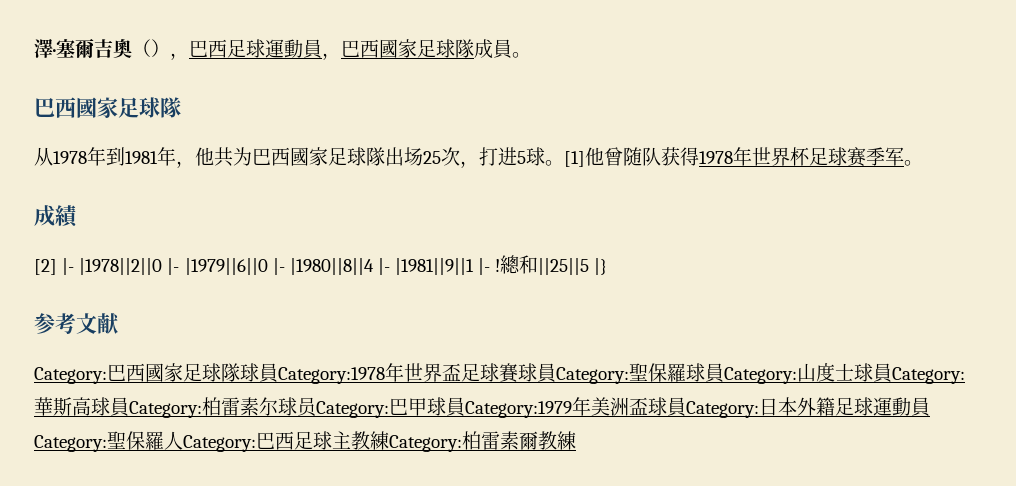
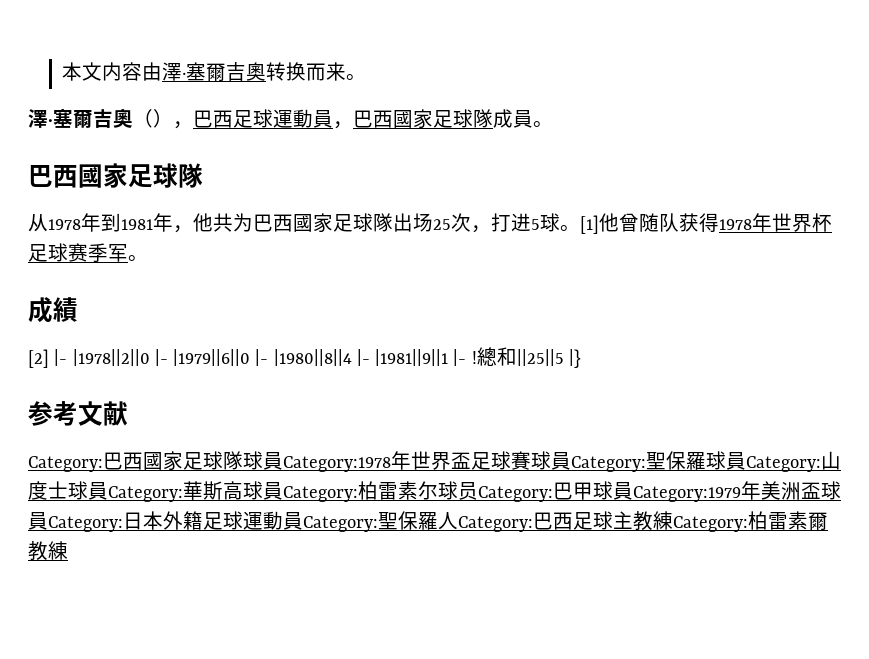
+ 本文内容由澤·塞爾吉奧转换而来。

